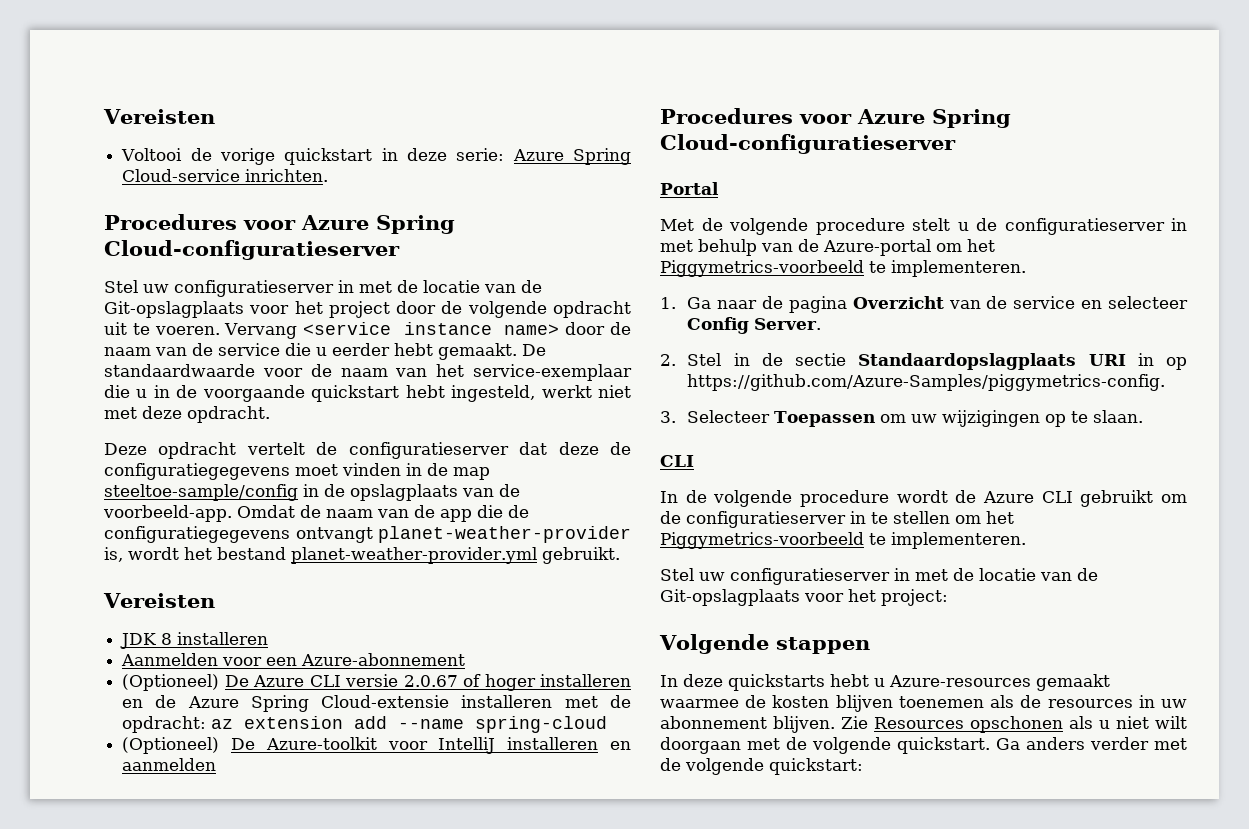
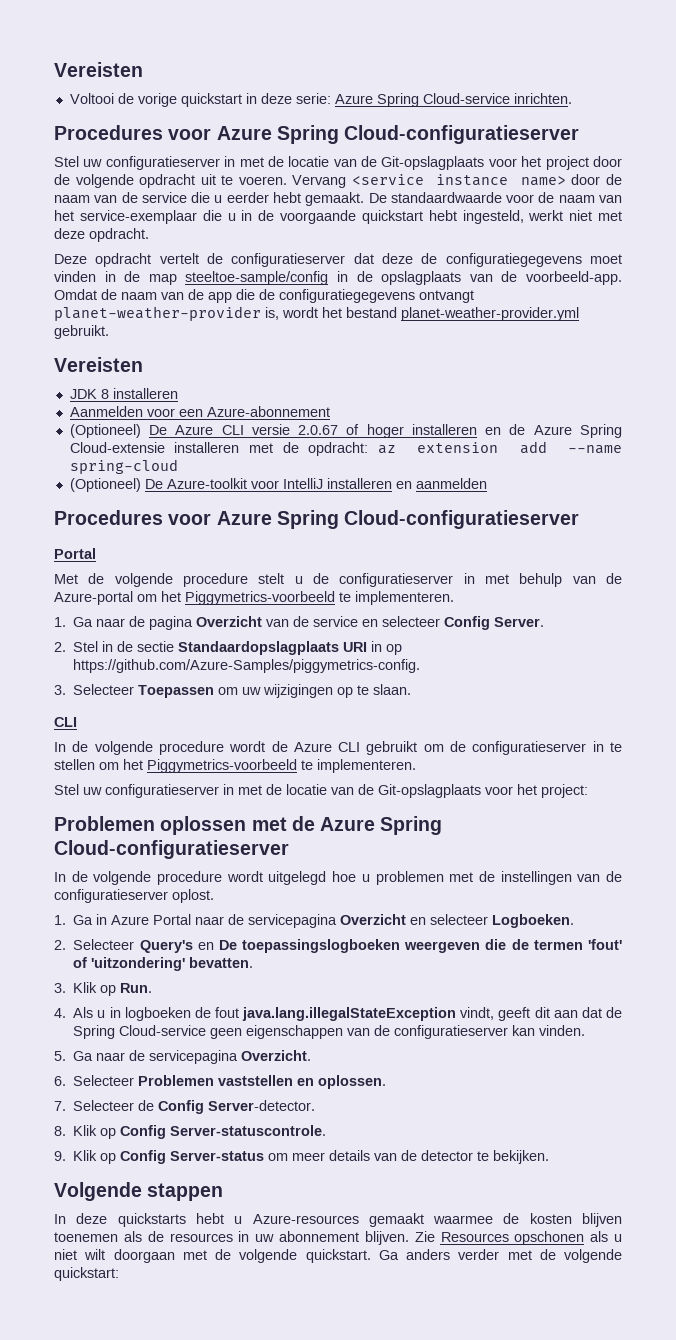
+ Problemen oplossen met de Azure Spring Cloud-configuratieserver
+ In de volgende procedure wordt uitgelegd hoe u problemen met de instellingen van de configuratieserver oplost.
+ 1. Ga in Azure Portal naar de servicepagina Overzicht en selecteer Logboeken.
+ 2. Selecteer Query's en De toepassingslogboeken weergeven die de termen 'fout' of 'uitzondering' bevatten.
+ 3. Klik op Run.
+ 4. Als u in logboeken de fout java.lang.illegalStateException vindt, geeft dit aan dat de Spring Cloud-service geen eigenschappen van de configuratieserver kan vinden.
+ 5. Ga naar de servicepagina Overzicht.
+ 6. Selecteer Problemen vaststellen en oplossen.
+ 7. Selecteer de Config Server-detector.
+ 8. Klik op Config Server-statuscontrole.
+ 9. Klik op Config Server-status om meer details van de detector te bekijken.

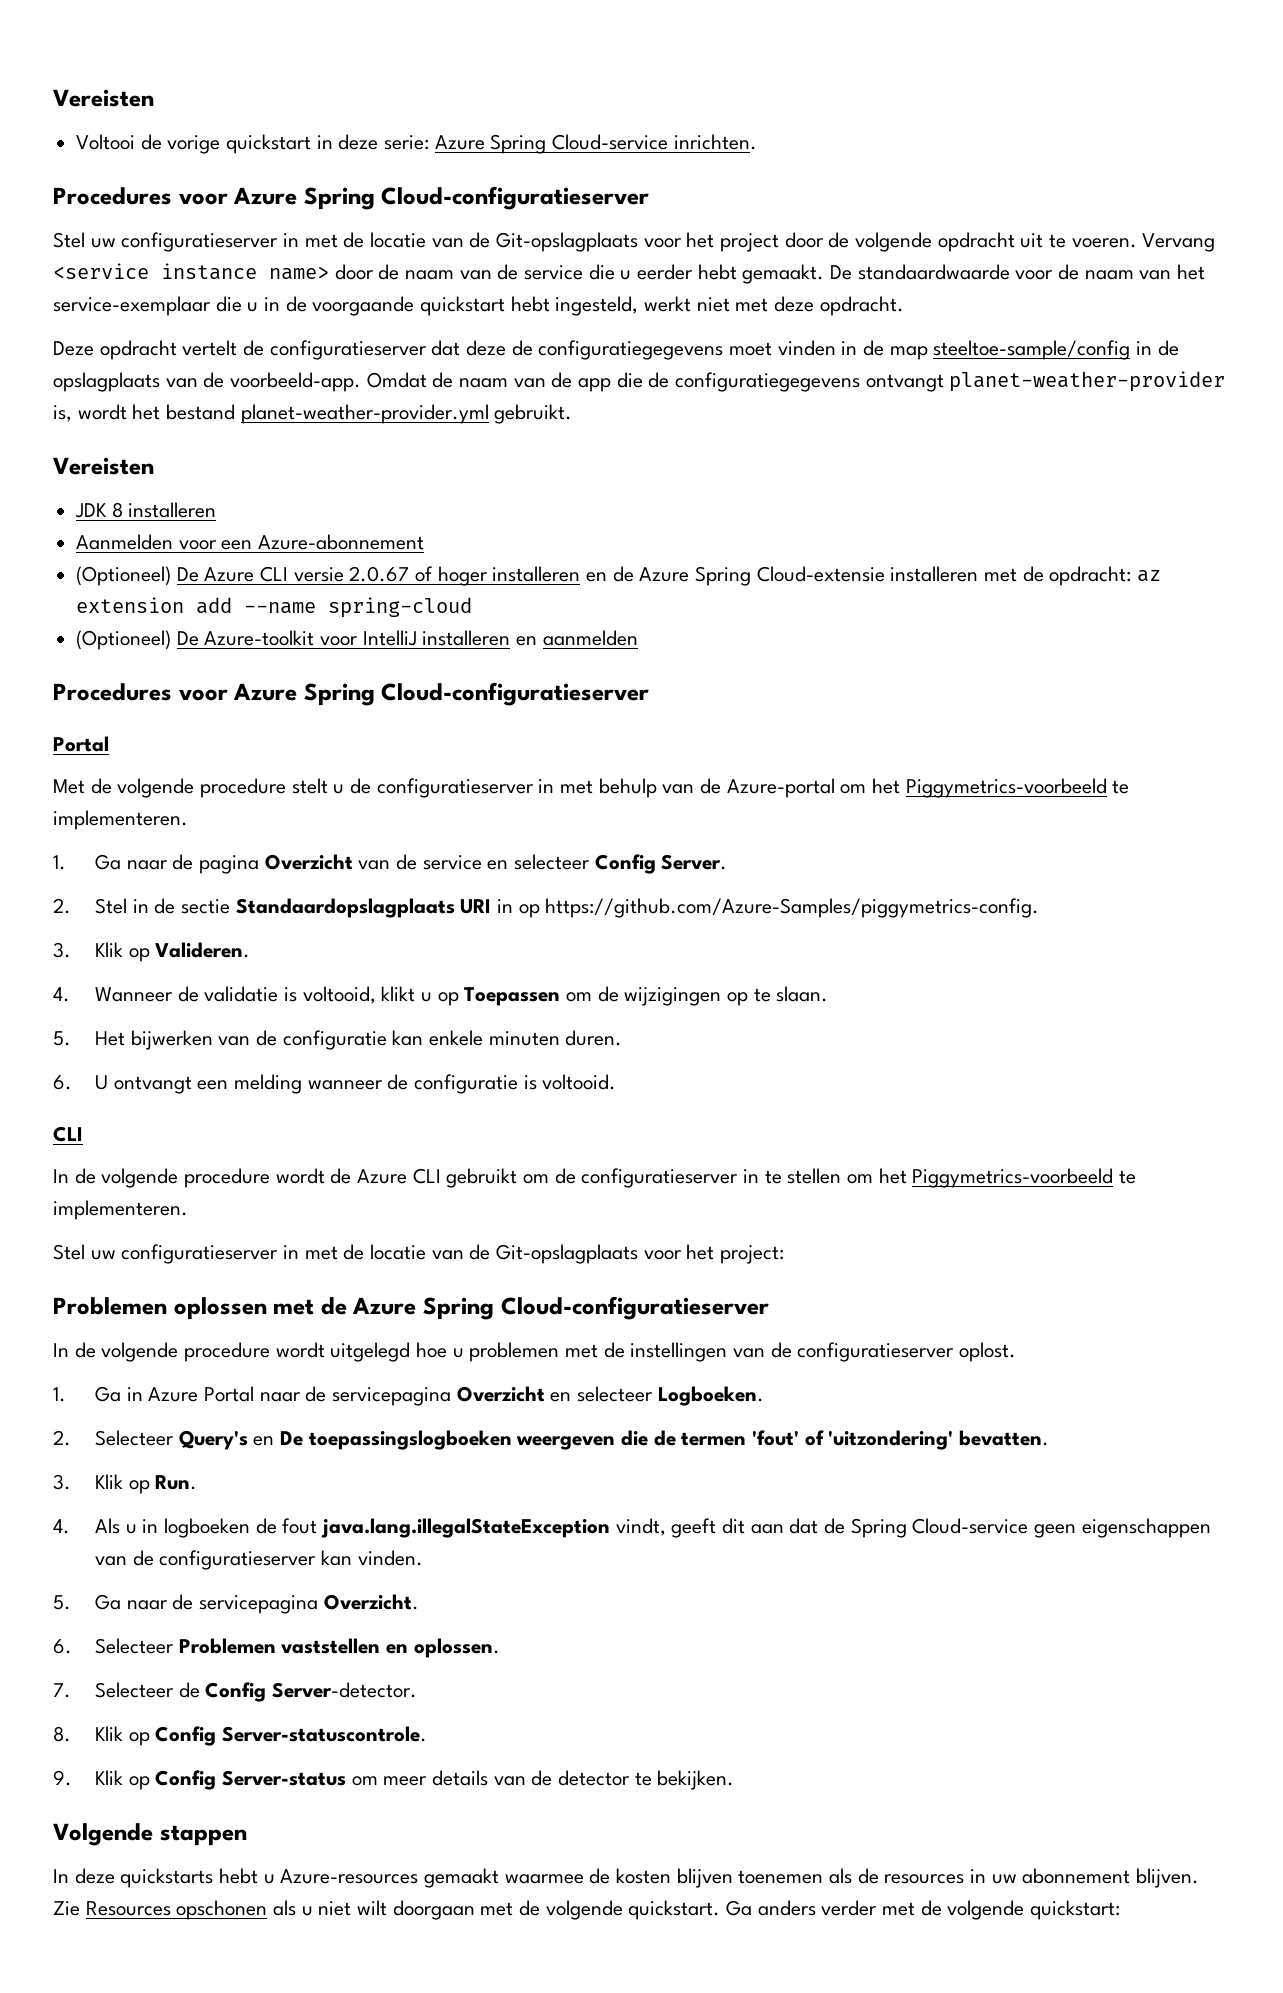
- 3. Selecteer Toepassen om uw wijzigingen op te slaan.
+ 3. Klik op Valideren.
+ 4. Wanneer de validatie is voltooid, klikt u op Toepassen om de wijzigingen op te slaan.
+ 5. Het bijwerken van de configuratie kan enkele minuten duren.
+ 6. U ontvangt een melding wanneer de configuratie is voltooid.

